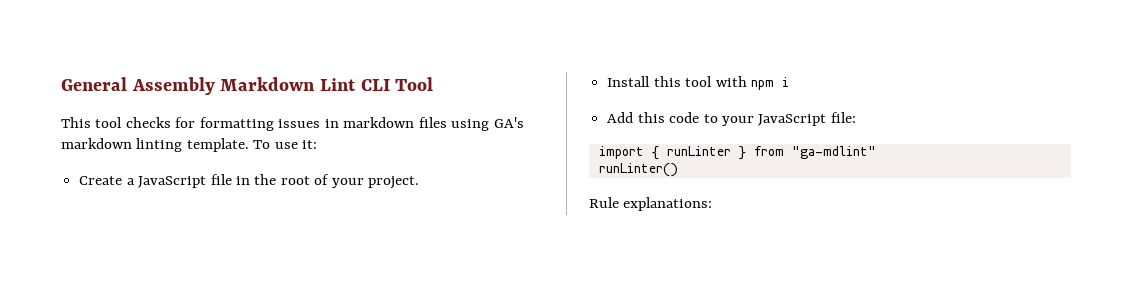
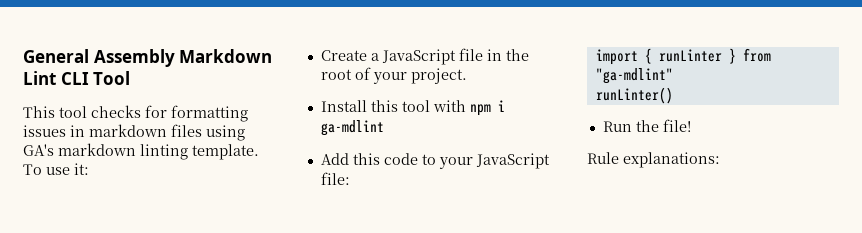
- Install this tool with npm i
+ Install this tool with npm i ga-mdlint
+ Run the file!

